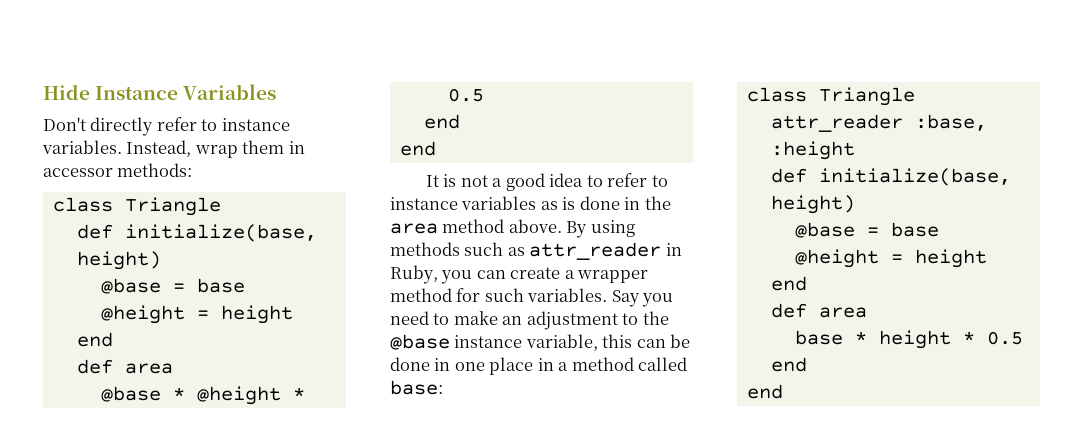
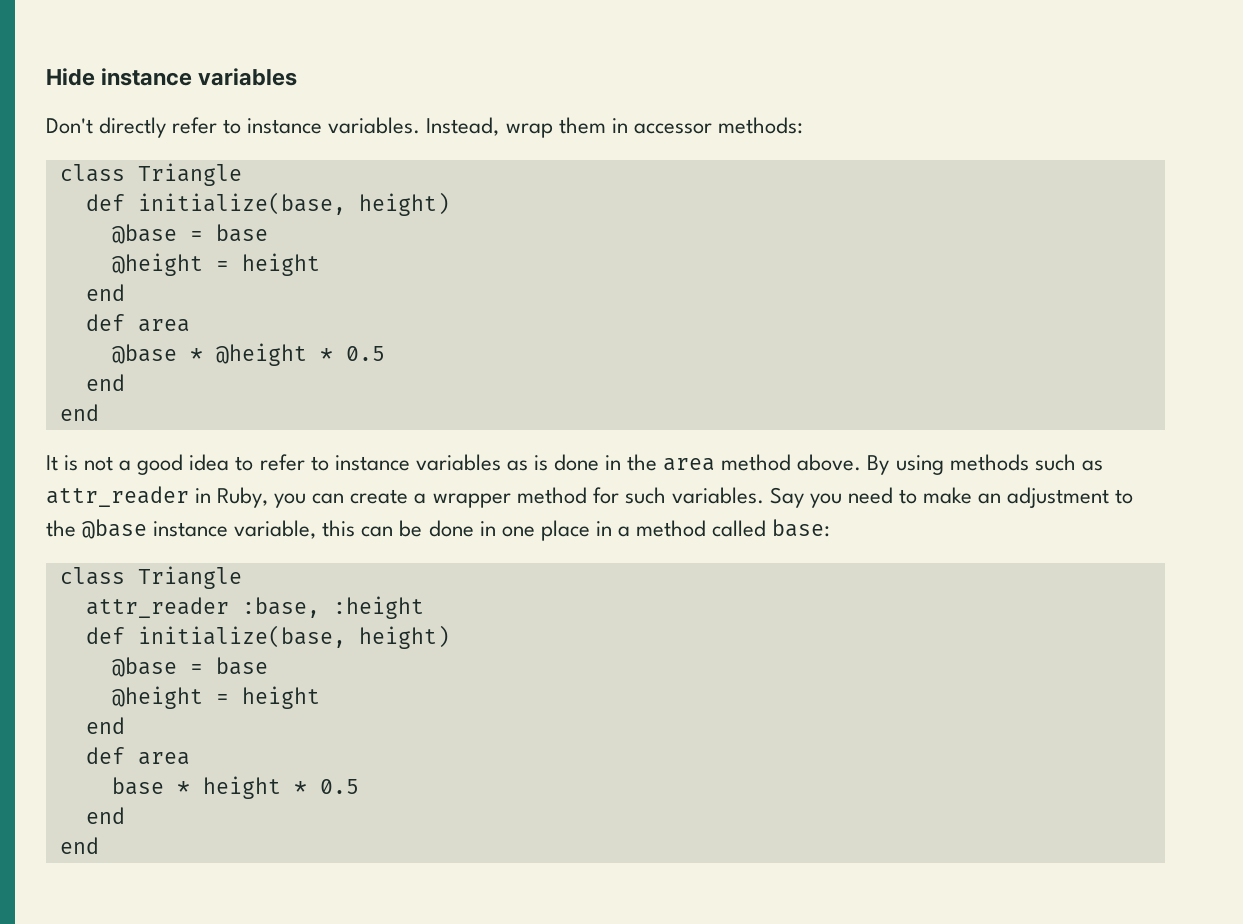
- Hide Instance Variables
+ Hide instance variables

